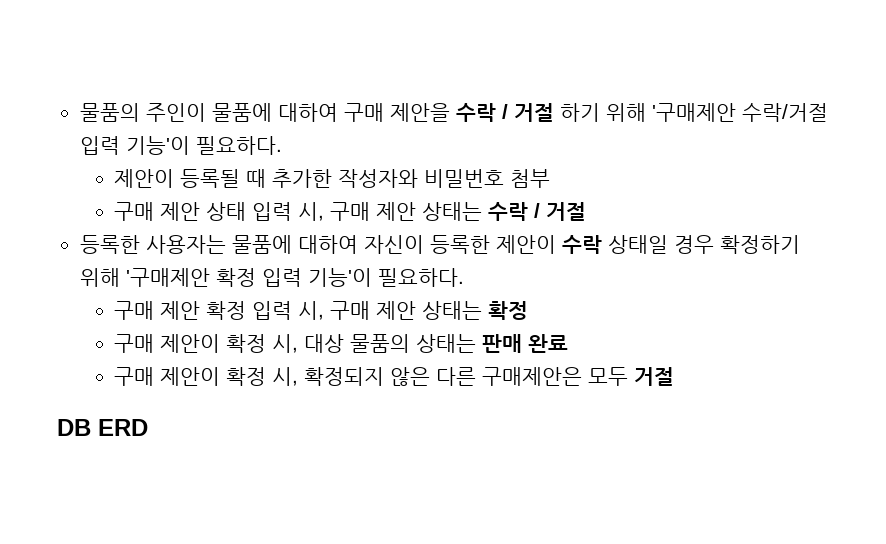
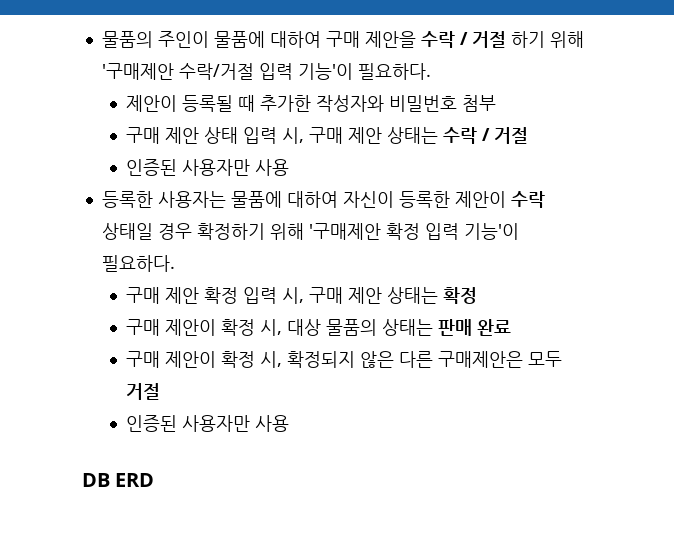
  구매 제안 상태 입력 시, 구매 제안 상태는 수락 / 거절
+ 인증된 사용자만 사용
  구매 제안이 확정 시, 확정되지 않은 다른 구매제안은 모두 거절
+ 인증된 사용자만 사용

